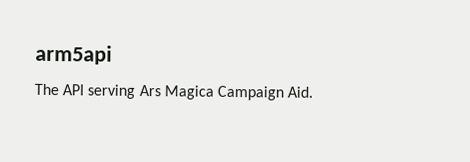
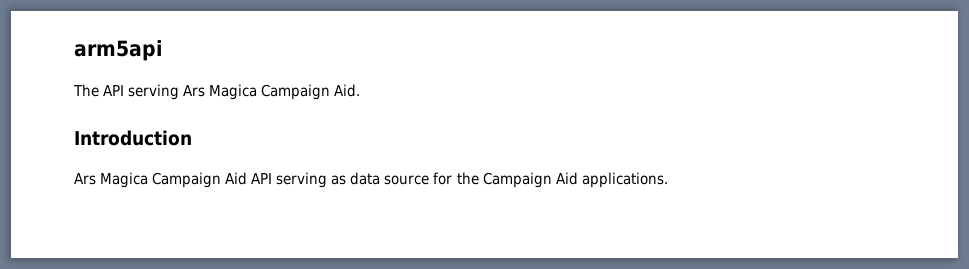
+ Introduction
+ Ars Magica Campaign Aid API serving as data source for the Campaign Aid applications.

